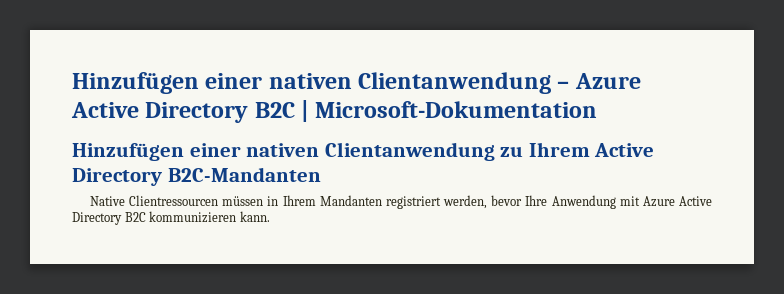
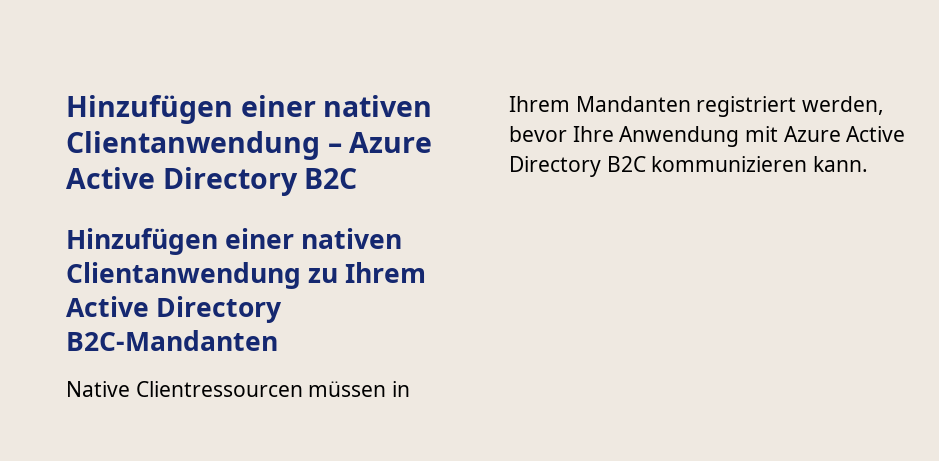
- Hinzufügen einer nativen Clientanwendung – Azure Active Directory B2C | Microsoft-Dokumentation
+ Hinzufügen einer nativen Clientanwendung – Azure Active Directory B2C

